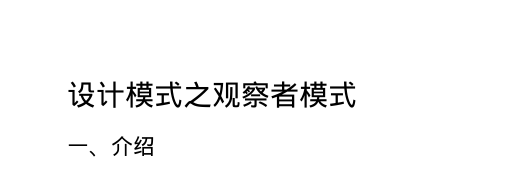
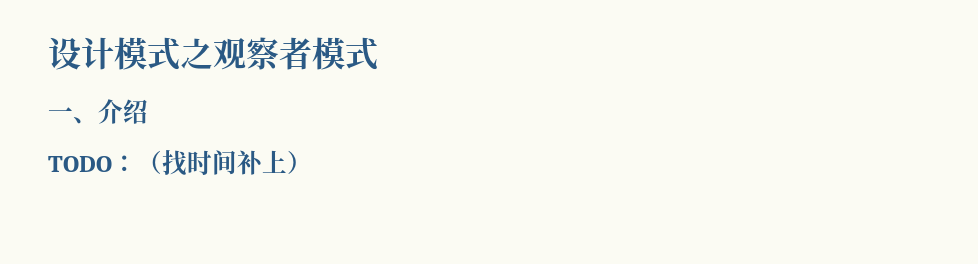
+ TODO：（找时间补上）

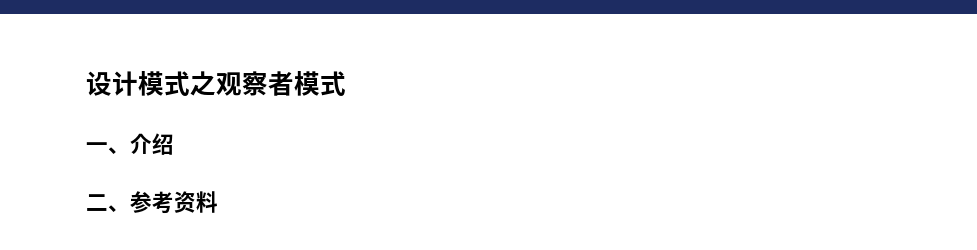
- TODO：（找时间补上）
+ 二、参考资料

